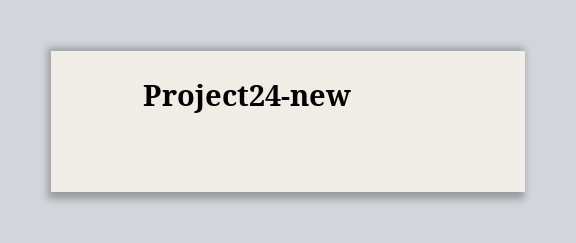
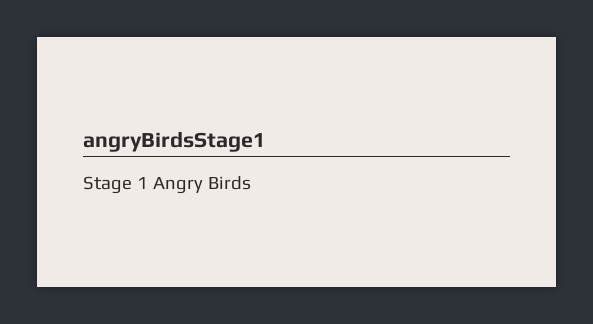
- Project24-new
+ angryBirdsStage1
+ Stage 1 Angry Birds

